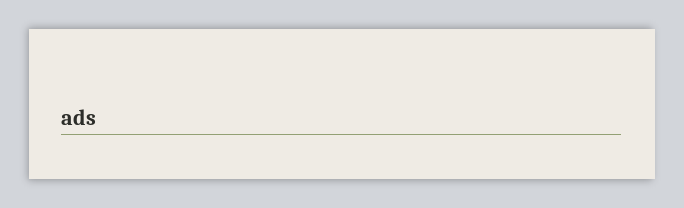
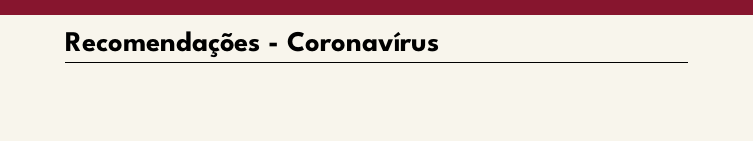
- ads
+ Recomendações - Coronavírus

